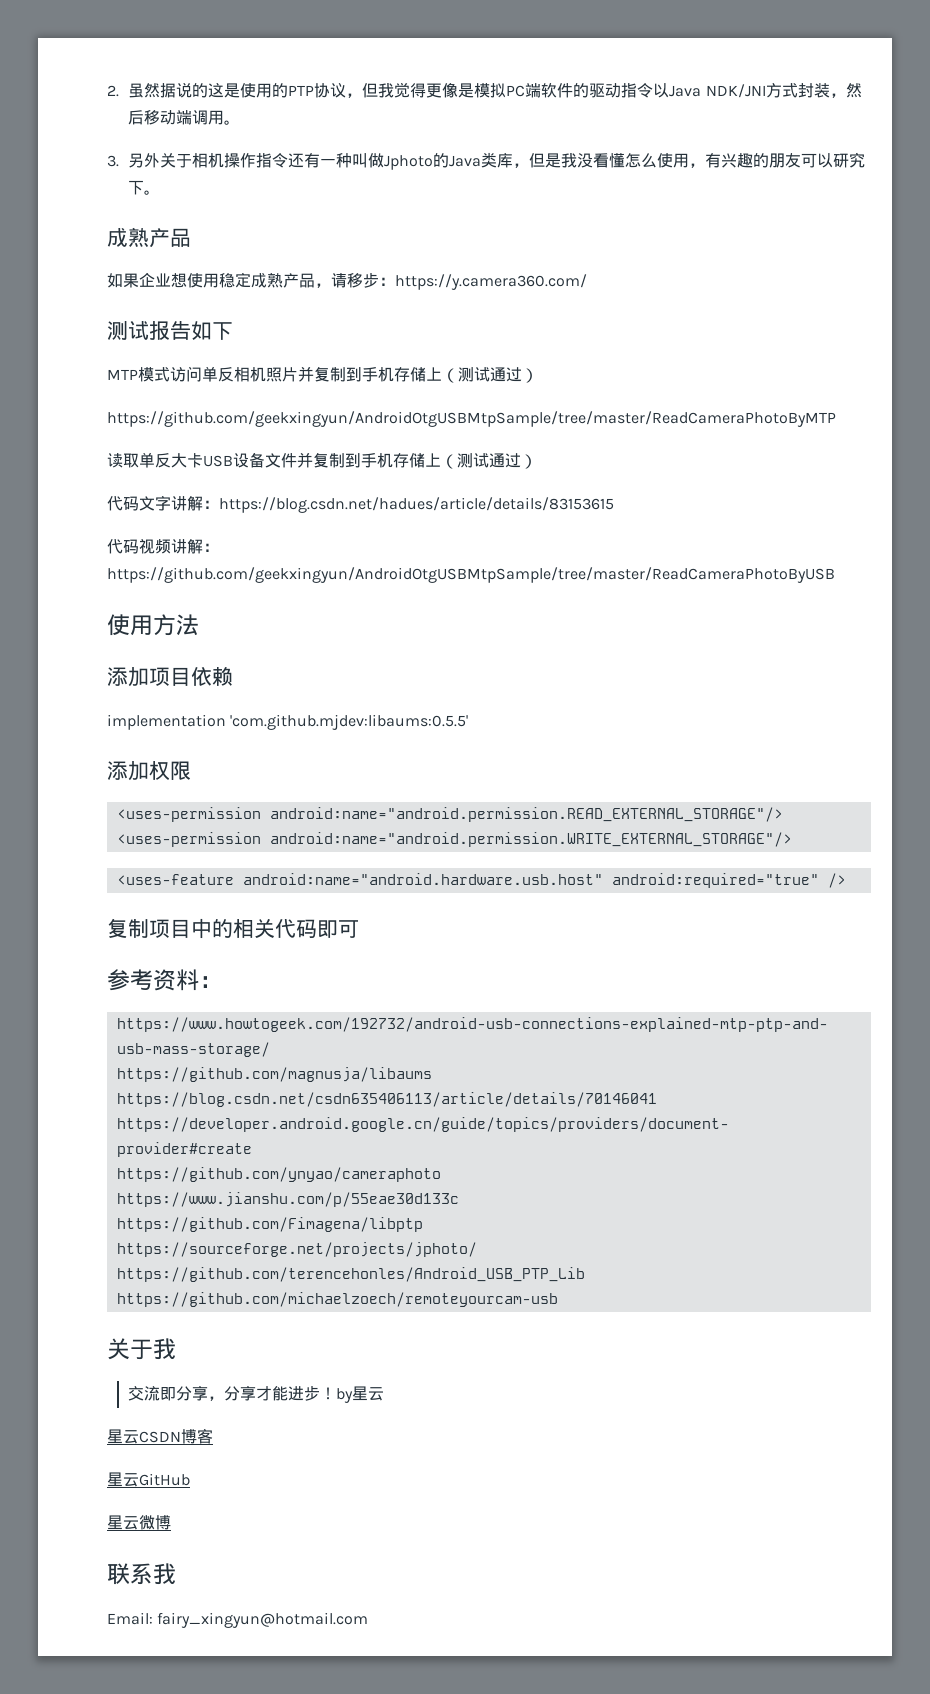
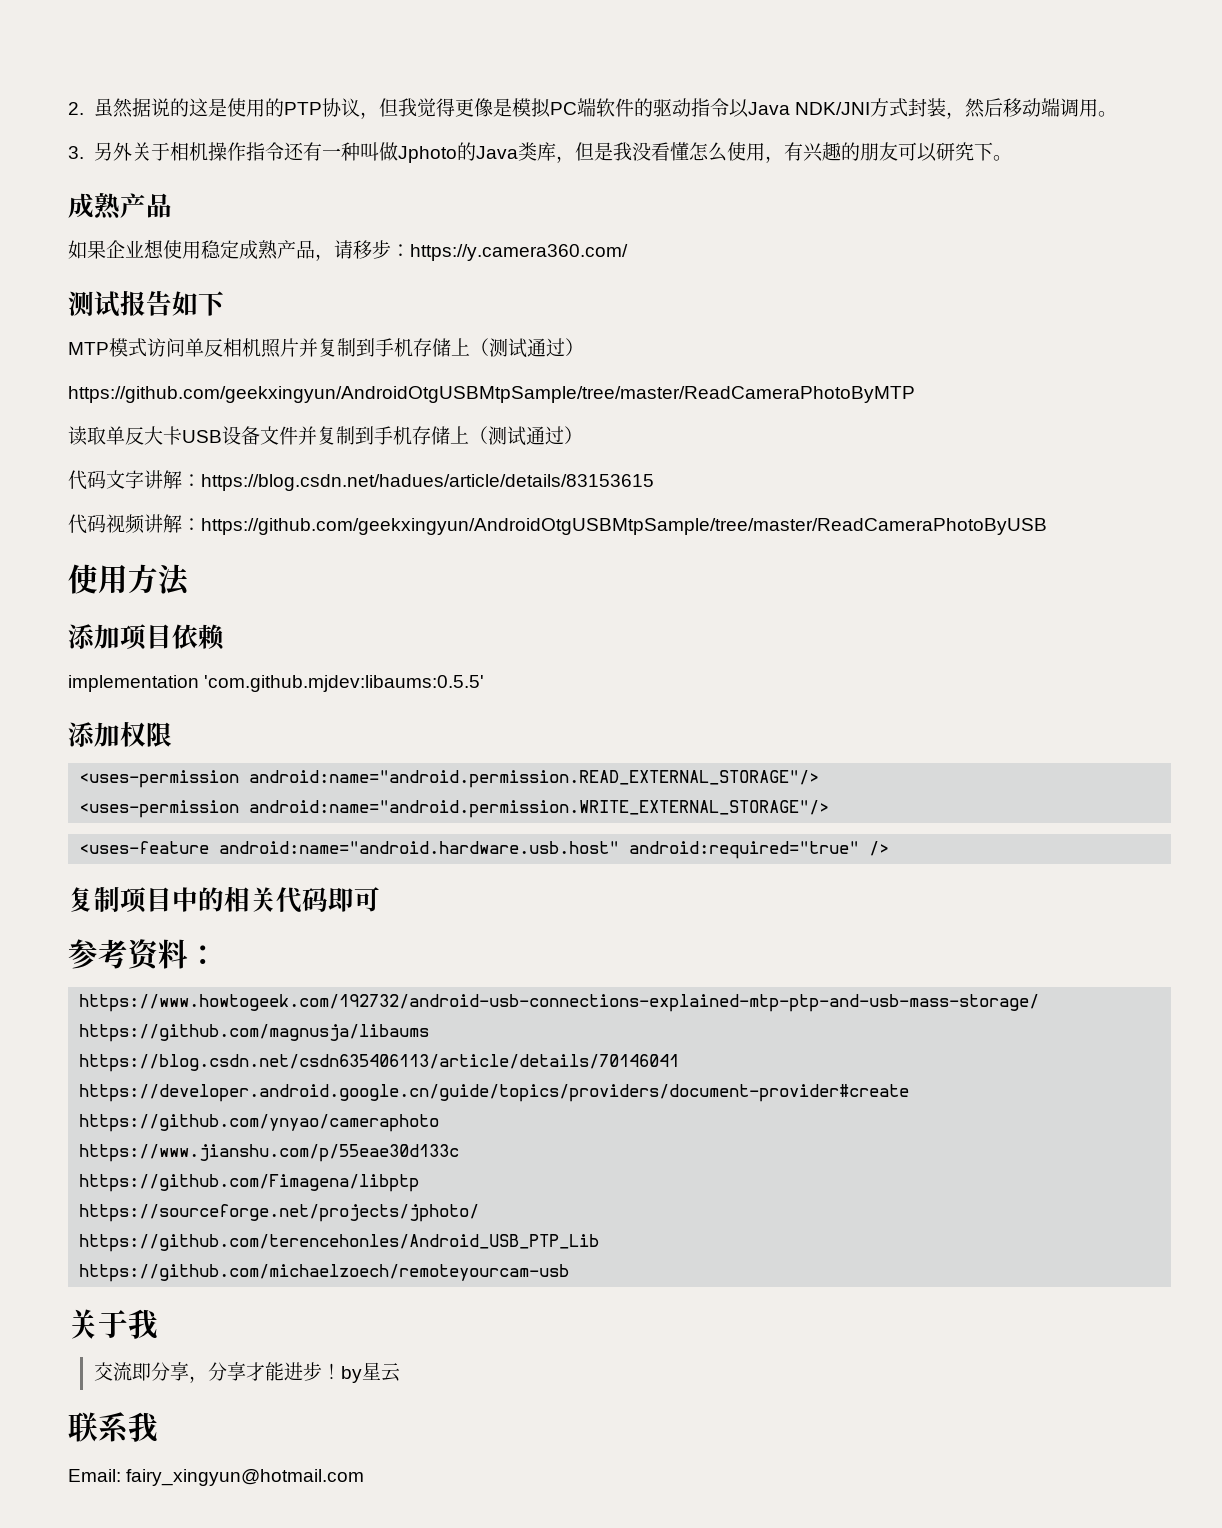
- 星云CSDN博客
- 星云GitHub
- 星云微博

